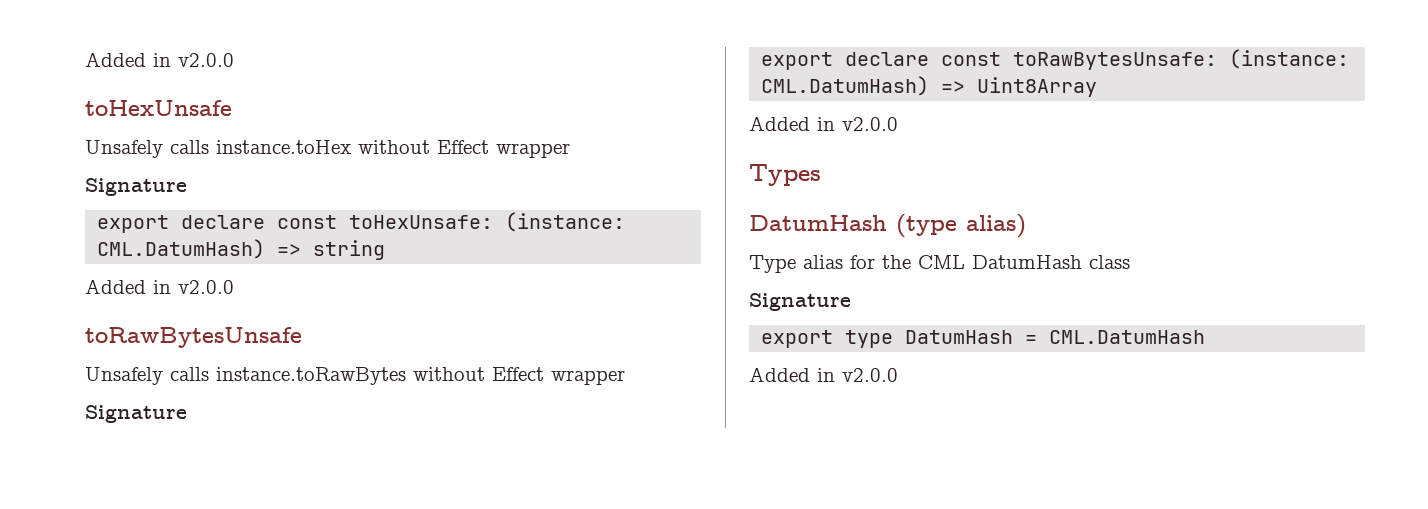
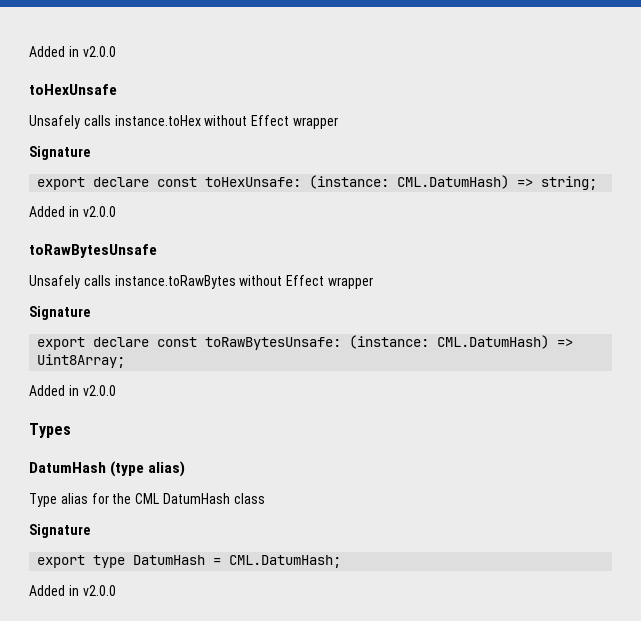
- export declare const toHexUnsafe: (instance: CML.DatumHash) => string
+ export declare const toHexUnsafe: (instance: CML.DatumHash) => string;
- export declare const toRawBytesUnsafe: (instance: CML.DatumHash) => Uint8Array
+ export declare const toRawBytesUnsafe: (instance: CML.DatumHash) => Uint8Array;
- export type DatumHash = CML.DatumHash
+ export type DatumHash = CML.DatumHash;

